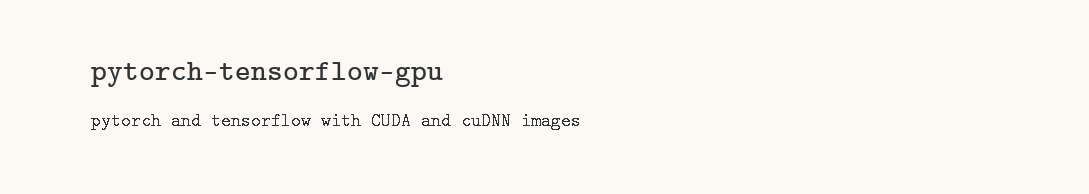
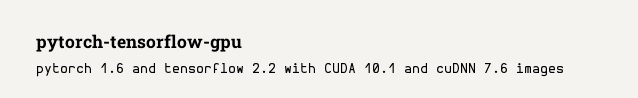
- pytorch and tensorflow with CUDA and cuDNN images
+ pytorch 1.6 and tensorflow 2.2 with CUDA 10.1 and cuDNN 7.6 images

